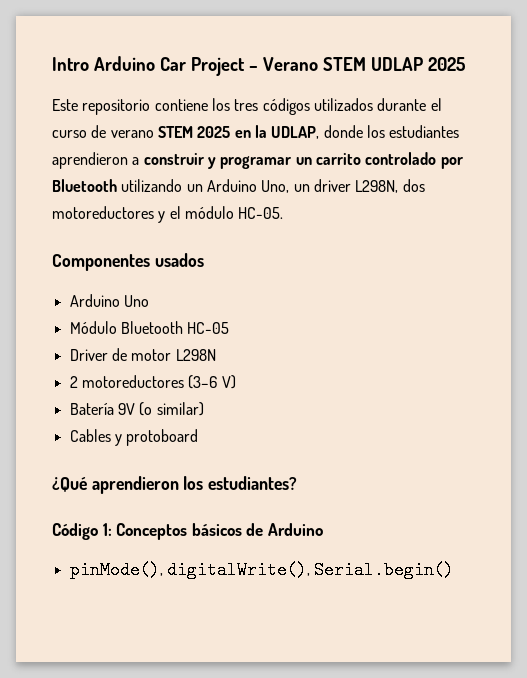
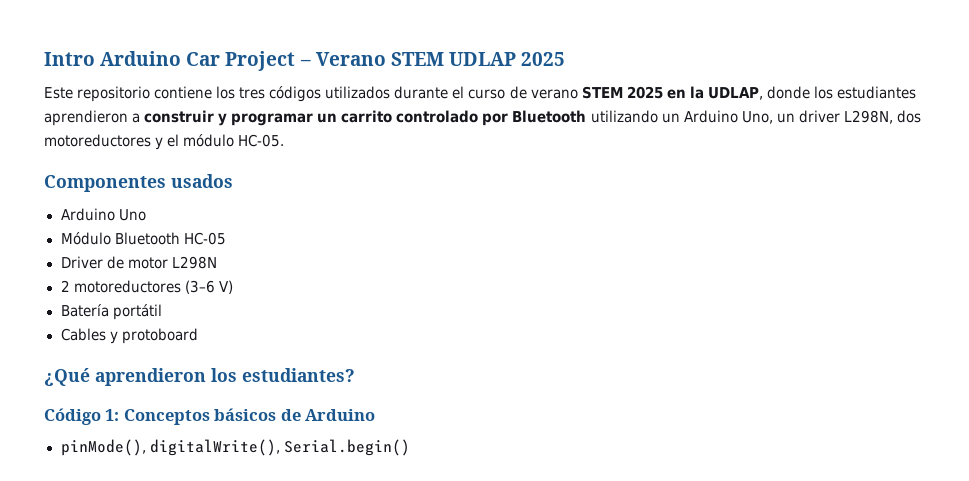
- Batería 9V (o similar)
+ Batería portátil

